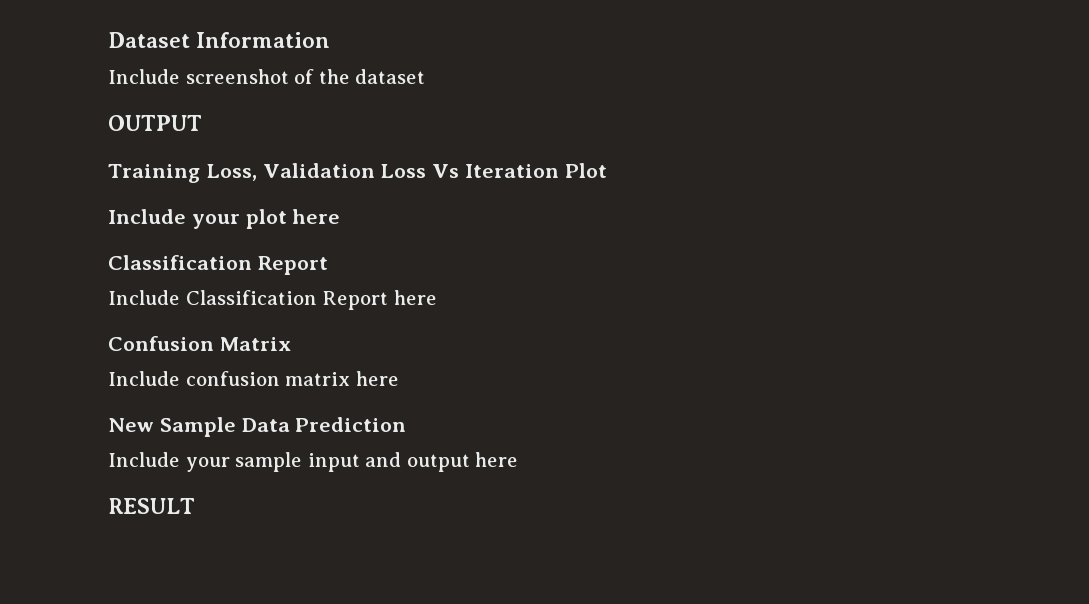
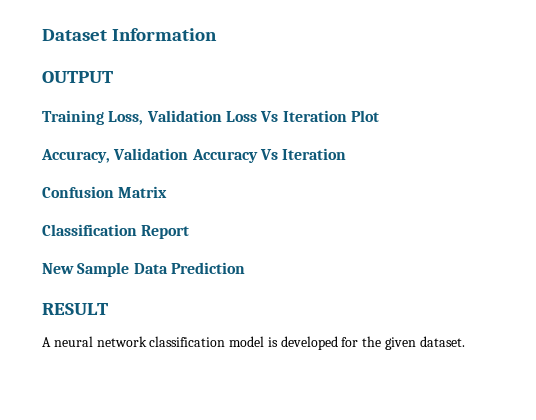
- Include screenshot of the dataset
- Include your plot here
+ Accuracy, Validation Accuracy Vs Iteration
+ Confusion Matrix
  Classification Report
- Include Classification Report here
- Confusion Matrix
- Include confusion matrix here
  New Sample Data Prediction
- Include your sample input and output here
  RESULT
+ A neural network classification model is developed for the given dataset.

